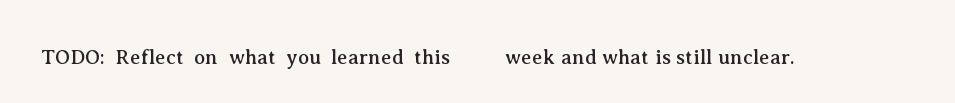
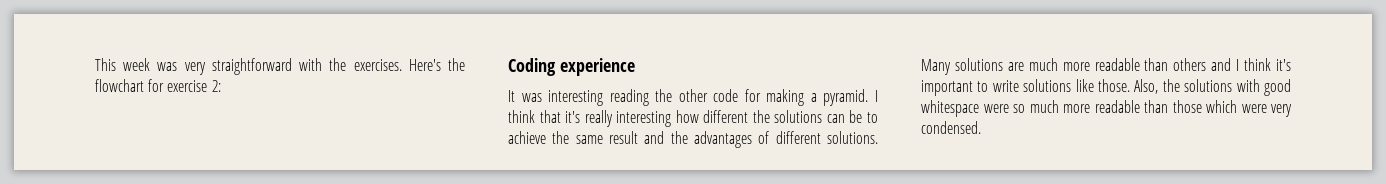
- TODO: Reflect on what you learned this week and what is still unclear.
+ This week was very straightforward with the exercises. Here's the flowchart for exercise 2:
+ Coding experience
+ It was interesting reading the other code for making a pyramid. I think that it's really interesting how different the solutions can be to achieve the same result and the advantages of different solutions. Many solutions are much more readable than others and I think it's important to write solutions like those. Also, the solutions with good whitespace were so much more readable than those which were very condensed.

